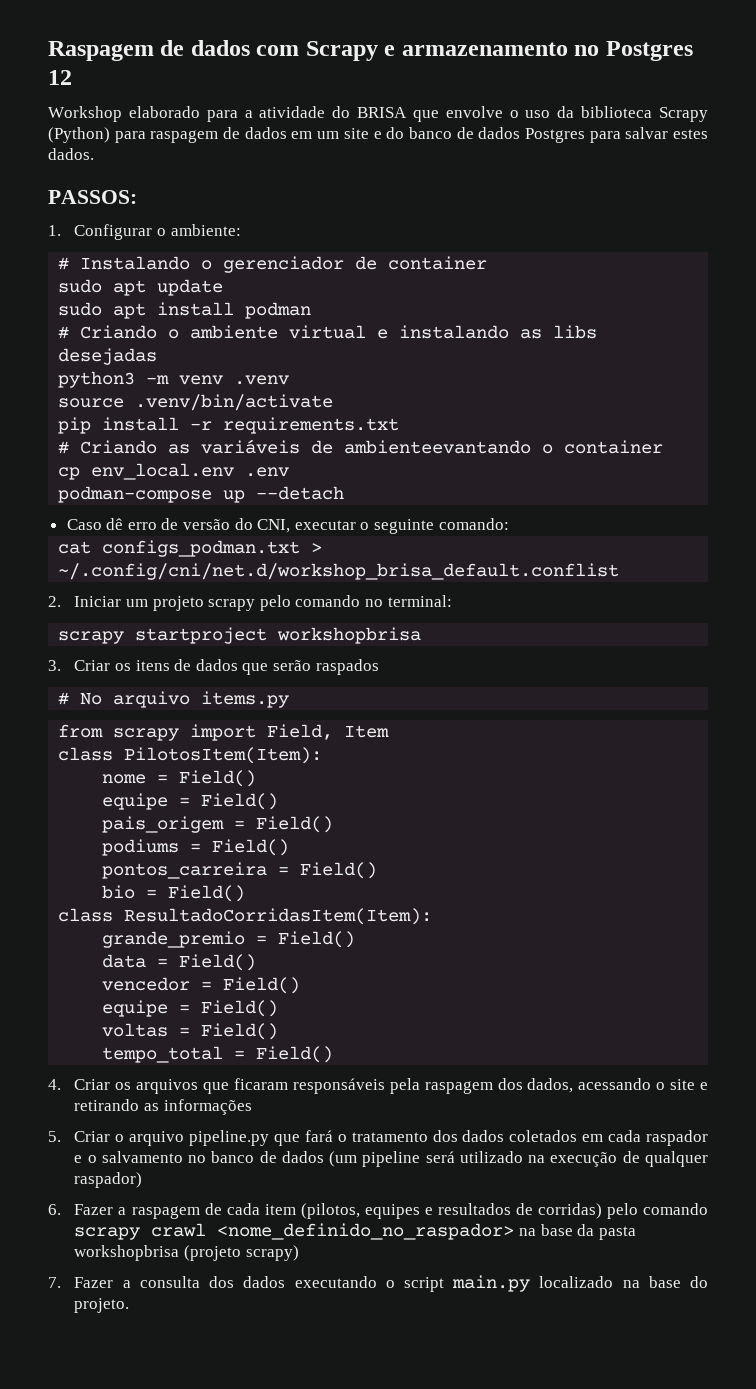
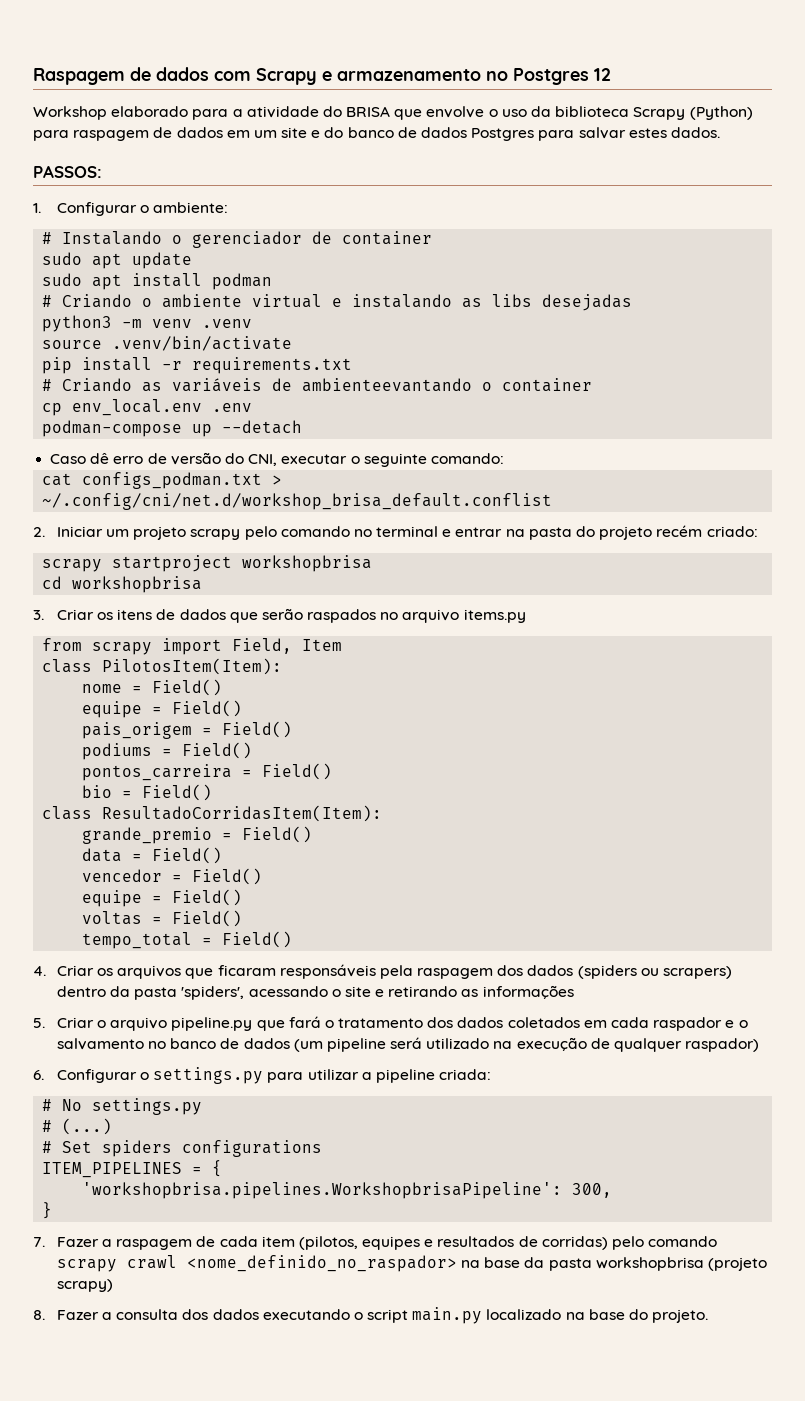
- 2. Iniciar um projeto scrapy pelo comando no terminal:
+ 2. Iniciar um projeto scrapy pelo comando no terminal e entrar na pasta do projeto recém criado:
+ cd workshopbrisa
- 3. Criar os itens de dados que serão raspados
- # No arquivo items.py
+ 3. Criar os itens de dados que serão raspados no arquivo items.py
- 4. Criar os arquivos que ficaram responsáveis pela raspagem dos dados, acessando o site e retirando as informações
+ 4. Criar os arquivos que ficaram responsáveis pela raspagem dos dados (spiders ou scrapers) dentro da pasta 'spiders', acessando o site e retirando as informações
- 6. Fazer a raspagem de cada item (pilotos, equipes e resultados de corridas) pelo comando scrapy crawl <nome_definido_no_raspador> na base da pasta workshopbrisa (projeto scrapy)
+ 6. Configurar o settings.py para utilizar a pipeline criada:
+ # No settings.py
+ # (...)
+ # Set spiders configurations
+ ITEM_PIPELINES = {
+ 'workshopbrisa.pipelines.WorkshopbrisaPipeline': 300,
+ }
+ 7. Fazer a raspagem de cada item (pilotos, equipes e resultados de corridas) pelo comando scrapy crawl <nome_definido_no_raspador> na base da pasta workshopbrisa (projeto scrapy)
- 7. Fazer a consulta dos dados executando o script main.py localizado na base do projeto.
+ 8. Fazer a consulta dos dados executando o script main.py localizado na base do projeto.

